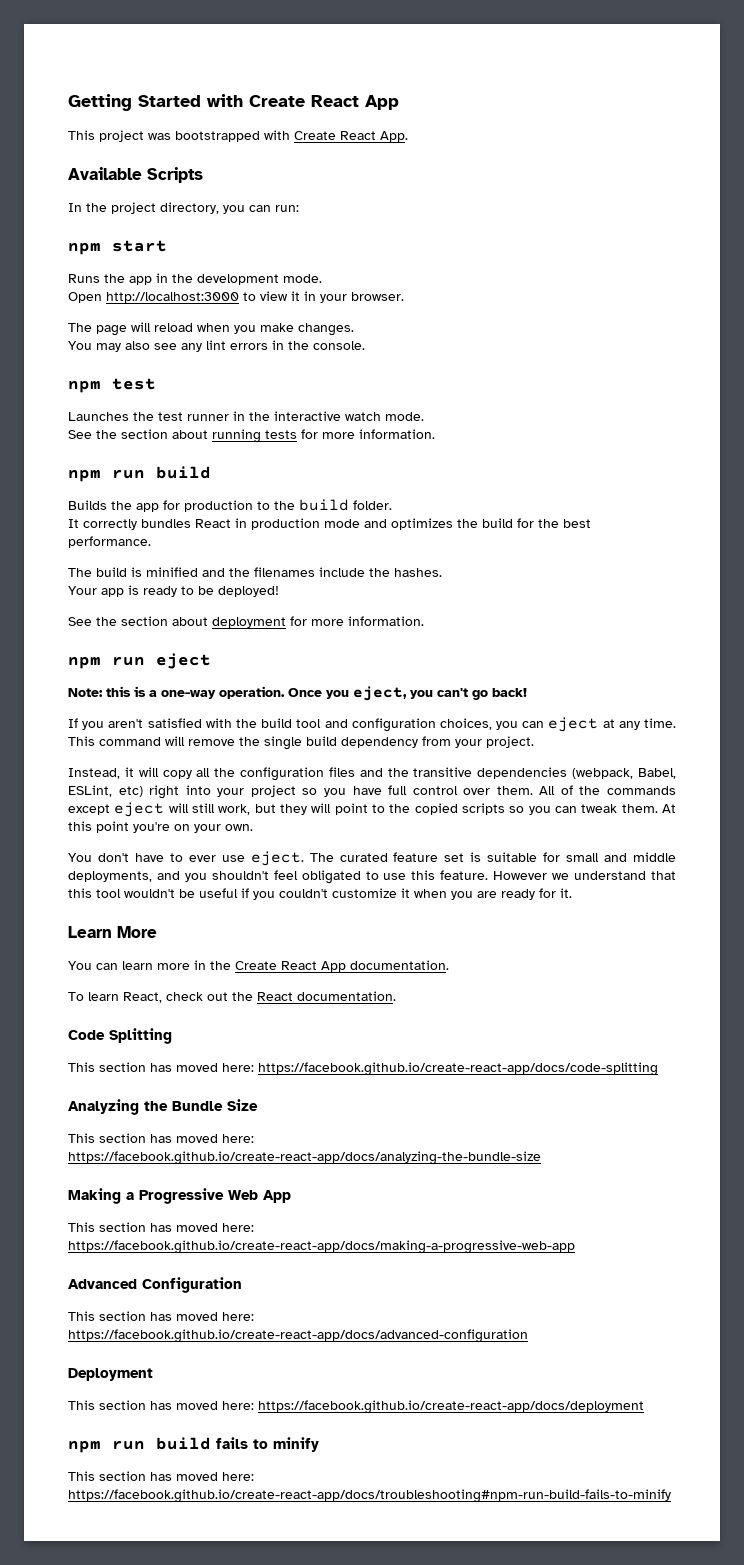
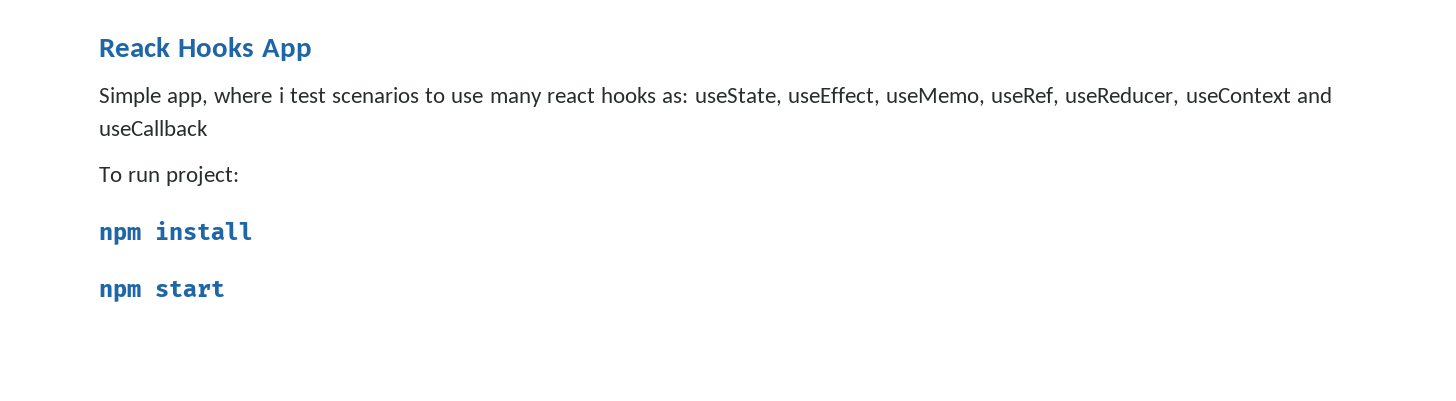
- Getting Started with Create React App
- This project was bootstrapped with Create React App.
- Available Scripts
- In the project directory, you can run:
+ Reack Hooks App
+ Simple app, where i test scenarios to use many react hooks as: useState, useEffect, useMemo, useRef, useReducer, useContext and useCallback
+ To run project:
+ npm install
  npm start
- Runs the app in the development mode.
- Open http://localhost:3000 to view it in your browser.
- The page will reload when you make changes.
- You may also see any lint errors in the console.
- npm test
- Launches the test runner in the interactive watch mode.
- See the section about running tests for more information.
- npm run build
- Builds the app for production to the build folder.
- It correctly bundles React in production mode and optimizes the build for the best performance.
- The build is minified and the filenames include the hashes.
- Your app is ready to be deployed!
- See the section about deployment for more information.
- npm run eject
- Note: this is a one-way operation. Once you eject, you can't go back!
- If you aren't satisfied with the build tool and configuration choices, you can eject at any time. This command will remove the single build dependency from your project.
- Instead, it will copy all the configuration files and the transitive dependencies (webpack, Babel, ESLint, etc) right into your project so you have full control over them. All of the commands except eject will still work, but they will point to the copied scripts so you can tweak them. At this point you're on your own.
- You don't have to ever use eject. The curated feature set is suitable for small and middle deployments, and you shouldn't feel obligated to use this feature. However we understand that this tool wouldn't be useful if you couldn't customize it when you are ready for it.
- Learn More
- You can learn more in the Create React App documentation.
- To learn React, check out the React documentation.
- Code Splitting
- This section has moved here: https://facebook.github.io/create-react-app/docs/code-splitting
- Analyzing the Bundle Size
- This section has moved here: https://facebook.github.io/create-react-app/docs/analyzing-the-bundle-size
- Making a Progressive Web App
- This section has moved here: https://facebook.github.io/create-react-app/docs/making-a-progressive-web-app
- Advanced Configuration
- This section has moved here: https://facebook.github.io/create-react-app/docs/advanced-configuration
- Deployment
- This section has moved here: https://facebook.github.io/create-react-app/docs/deployment
- npm run build fails to minify
- This section has moved here: https://facebook.github.io/create-react-app/docs/troubleshooting#npm-run-build-fails-to-minify

